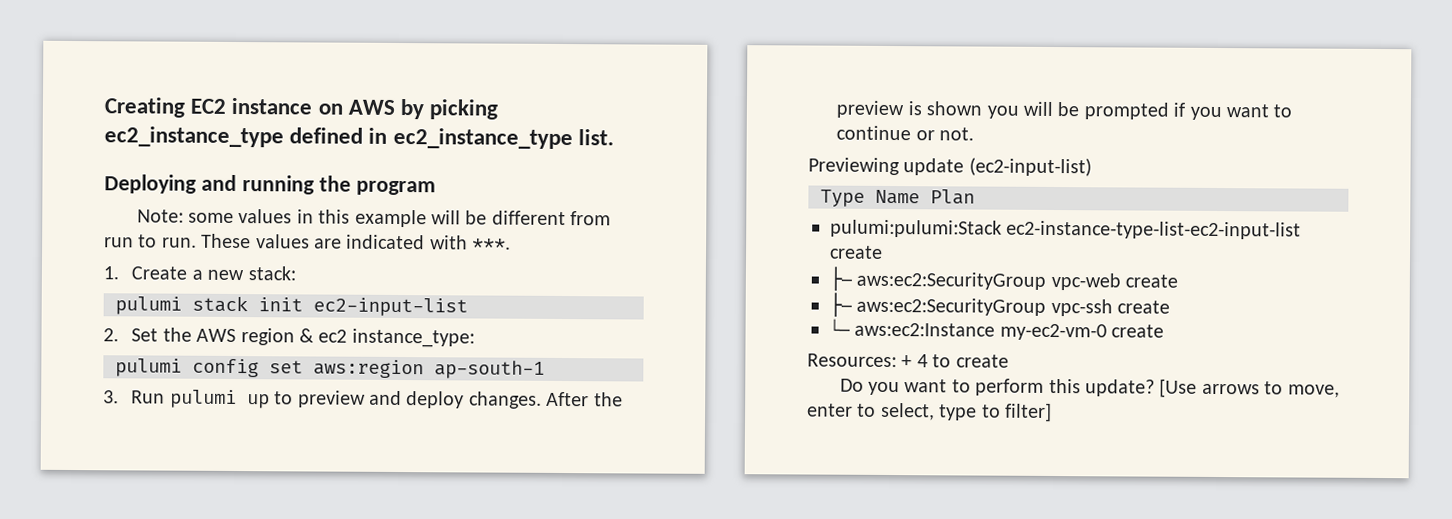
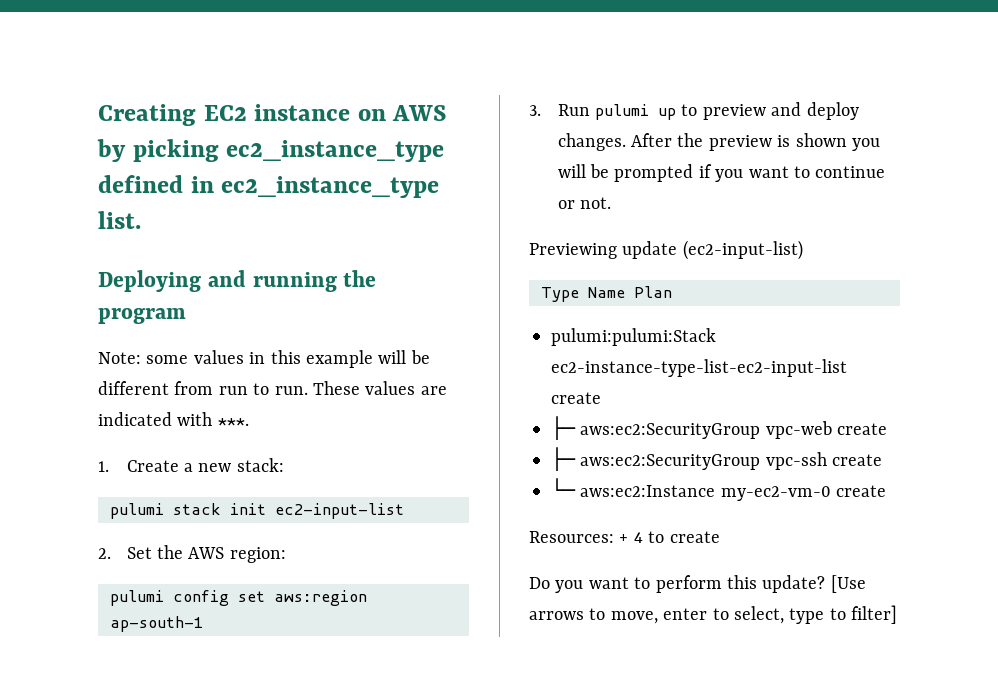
- 2. Set the AWS region & ec2 instance_type:
+ 2. Set the AWS region:

